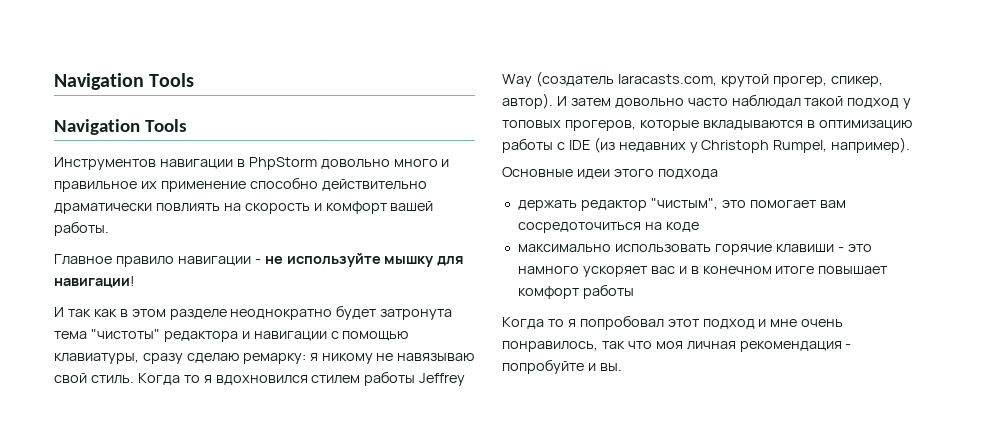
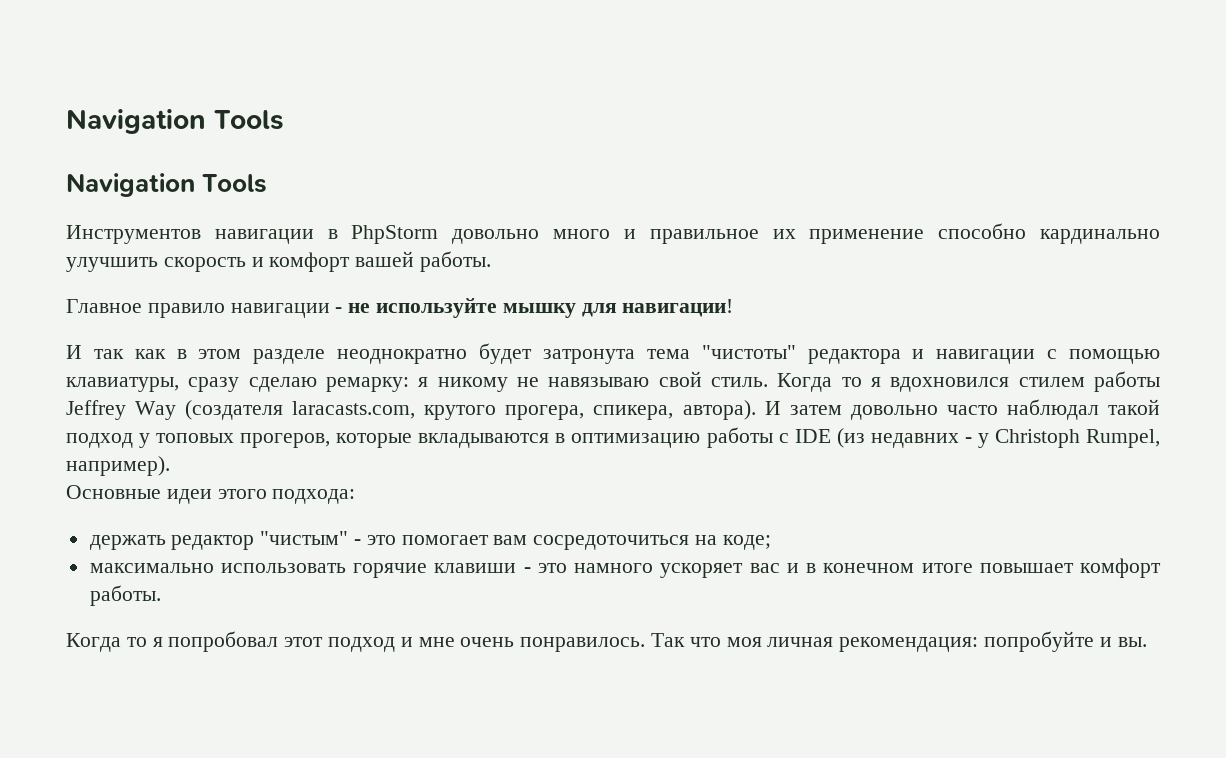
- Инструментов навигации в PhpStorm довольно много и правильное их применение способно действительно драматически повлиять на скорость и комфорт вашей работы.
+ Инструментов навигации в PhpStorm довольно много и правильное их применение способно кардинально улучшить скорость и комфорт вашей работы.
- Когда то я вдохновился стилем работы Jeffrey Way (создатель laracasts.com, крутой прогер, спикер, автор).
+ Когда то я вдохновился стилем работы Jeffrey Way (создателя laracasts.com, крутого прогера, спикера, автора).
- И затем довольно часто наблюдал такой подход у топовых прогеров, которые вкладываются в оптимизацию работы с IDE (из недавних у Christoph Rumpel, например).
+ И затем довольно часто наблюдал такой подход у топовых прогеров, которые вкладываются в оптимизацию работы с IDE (из недавних - у Christoph Rumpel, например).
- Основные идеи этого подхода
+ Основные идеи этого подхода:
- держать редактор "чистым", это помогает вам сосредоточиться на коде
+ держать редактор "чистым" - это помогает вам сосредоточиться на коде;
- максимально использовать горячие клавиши - это намного ускоряет вас и в конечном итоге повышает комфорт работы
+ максимально использовать горячие клавиши - это намного ускоряет вас и в конечном итоге повышает комфорт работы.
- Когда то я попробовал этот подход и мне очень понравилось, так что моя личная рекомендация - попробуйте и вы.
+ Когда то я попробовал этот подход и мне очень понравилось. Так что моя личная рекомендация: попробуйте и вы.

